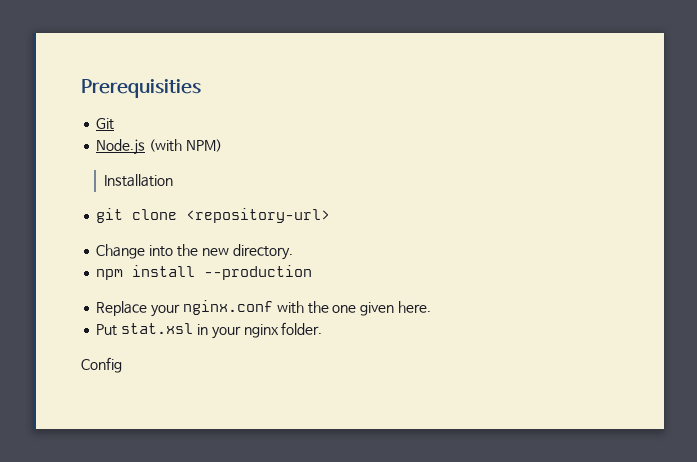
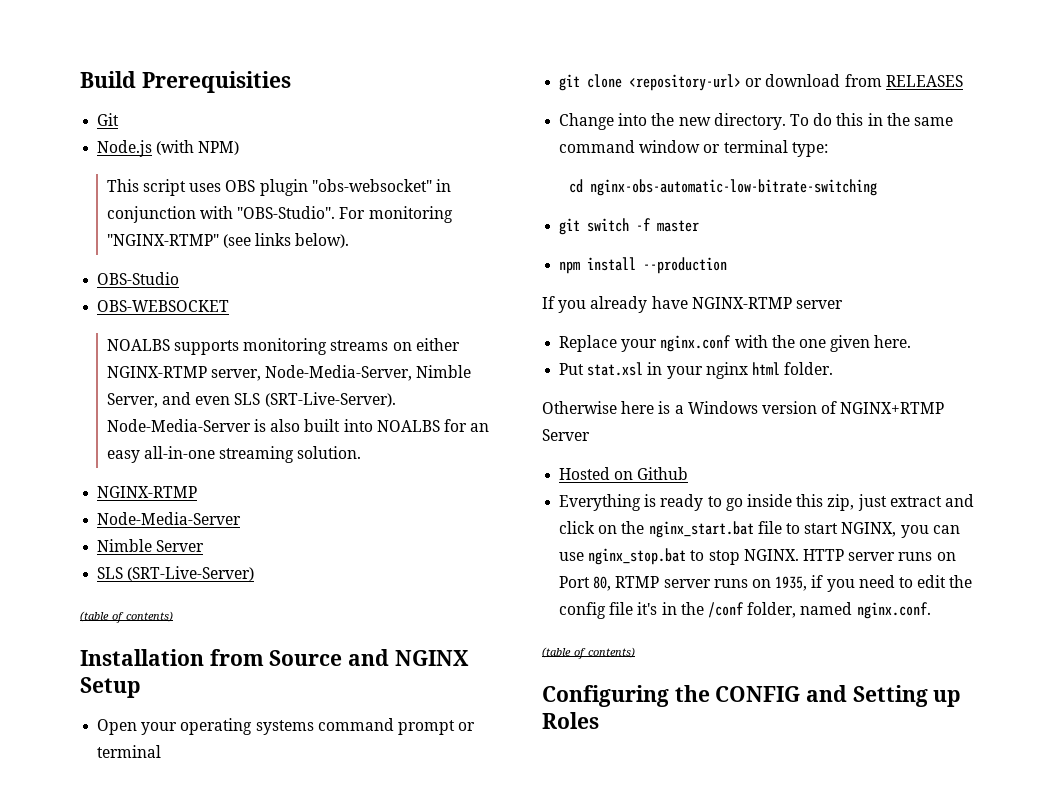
- Prerequisities
+ Build Prerequisities
- Installation
+ This script uses OBS plugin "obs-websocket" in conjunction with "OBS-Studio". For monitoring "NGINX-RTMP" (see links below).
+ OBS-Studio
+ OBS-WEBSOCKET
+ NOALBS supports monitoring streams on either NGINX-RTMP server, Node-Media-Server, Nimble Server, and even SLS (SRT-Live-Server). Node-Media-Server is also built into NOALBS for an easy all-in-one streaming solution.
+ NGINX-RTMP
+ Node-Media-Server
+ Nimble Server
+ SLS (SRT-Live-Server)
+ (table of contents)
+ Installation from Source and NGINX Setup
+ Open your operating systems command prompt or terminal
- git clone <repository-url>
+ git clone <repository-url> or download from RELEASES
- Change into the new directory.
+ Change into the new directory. To do this in the same command window or terminal type:
+ cd nginx-obs-automatic-low-bitrate-switching
+ git switch -f master
  npm install --production
+ If you already have NGINX-RTMP server
- Put stat.xsl in your nginx folder.
+ Put stat.xsl in your nginx html folder.
- Config
+ Otherwise here is a Windows version of NGINX+RTMP Server
+ Hosted on Github
+ Everything is ready to go inside this zip, just extract and click on the nginx_start.bat file to start NGINX, you can use nginx_stop.bat to stop NGINX. HTTP server runs on Port 80, RTMP server runs on 1935, if you need to edit the config file it's in the /conf folder, named nginx.conf.
+ (table of contents)
+ Configuring the CONFIG and Setting up Roles

